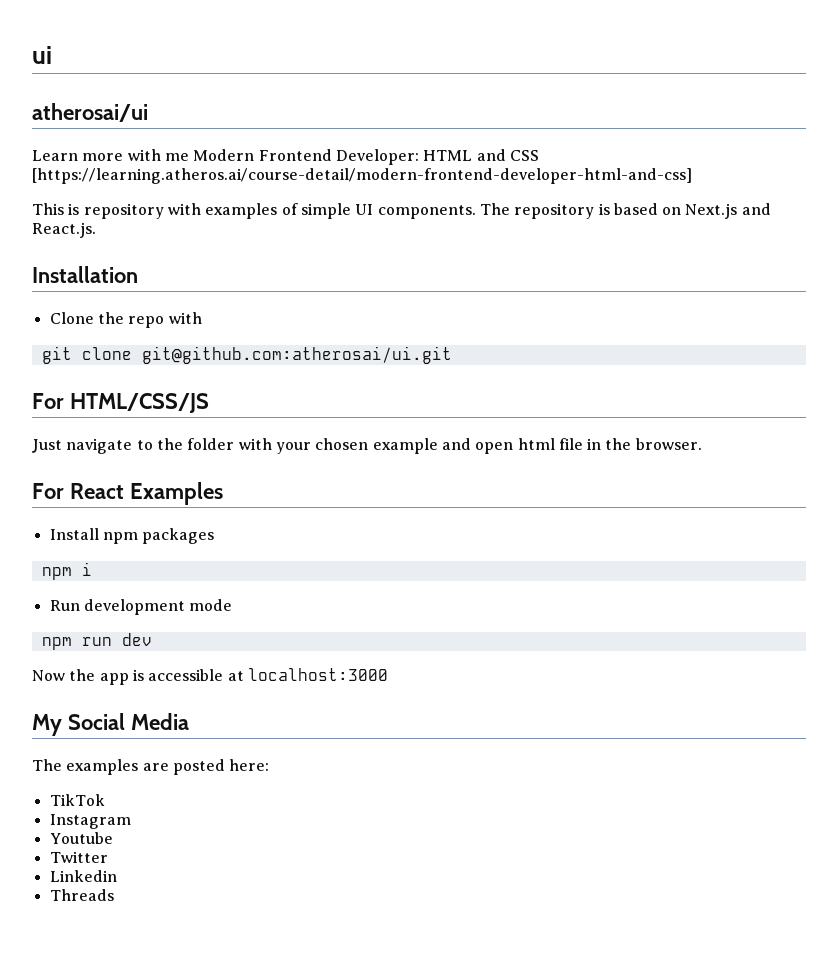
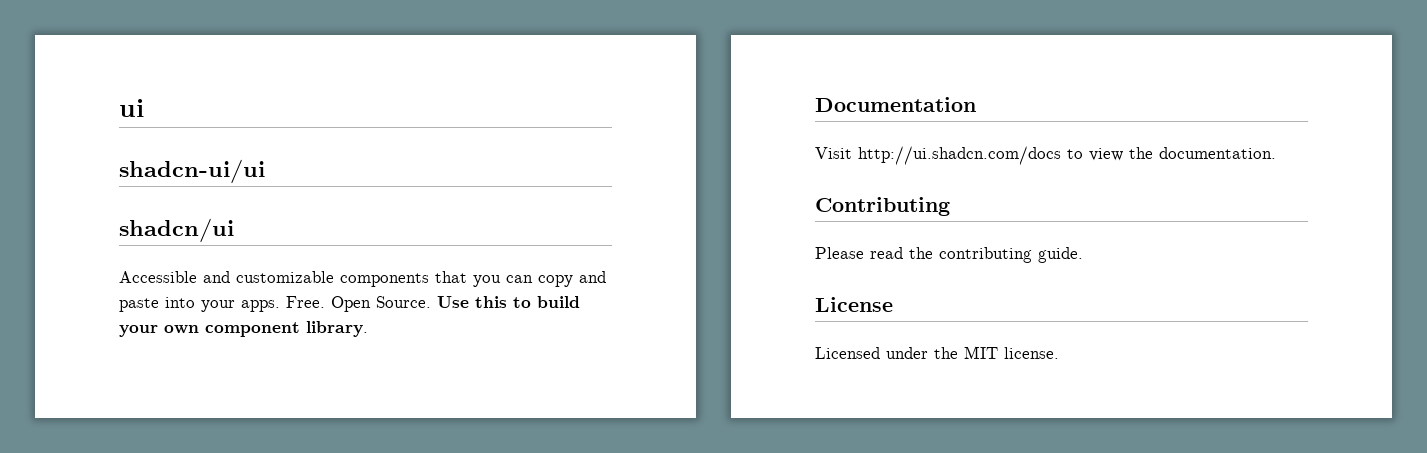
- atherosai/ui
- Learn more with me Modern Frontend Developer: HTML and CSS [https://learning.atheros.ai/course-detail/modern-frontend-developer-html-and-css]
- This is repository with examples of simple UI components. The repository is based on Next.js and React.js.
- Installation
- Clone the repo with
- git clone git@github.com:atherosai/ui.git
- For HTML/CSS/JS
- Just navigate to the folder with your chosen example and open html file in the browser.
- For React Examples
- Install npm packages
- npm i
- Run development mode
- npm run dev
- Now the app is accessible at localhost:3000
- My Social Media
- The examples are posted here:
- TikTok
- Instagram
- Youtube
- Twitter
- Linkedin
- Threads
+ shadcn-ui/ui
+ shadcn/ui
+ Accessible and customizable components that you can copy and paste into your apps. Free. Open Source. Use this to build your own component library.
+ Documentation
+ Visit http://ui.shadcn.com/docs to view the documentation.
+ Contributing
+ Please read the contributing guide.
+ License
+ Licensed under the MIT license.

